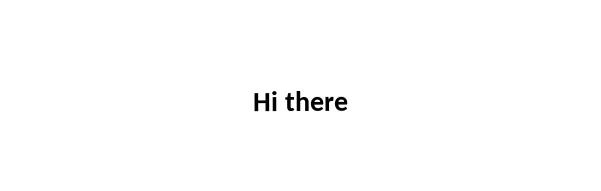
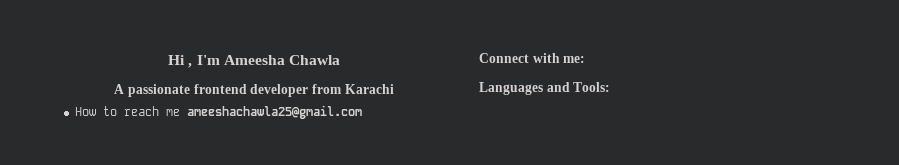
- Hi there
+ Hi , I'm Ameesha Chawla
+ A passionate frontend developer from Karachi
+ How to reach me ameeshachawla25@gmail.com
+ Connect with me:
+ Languages and Tools:

